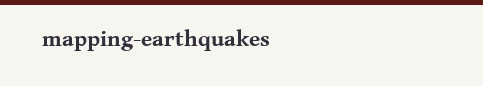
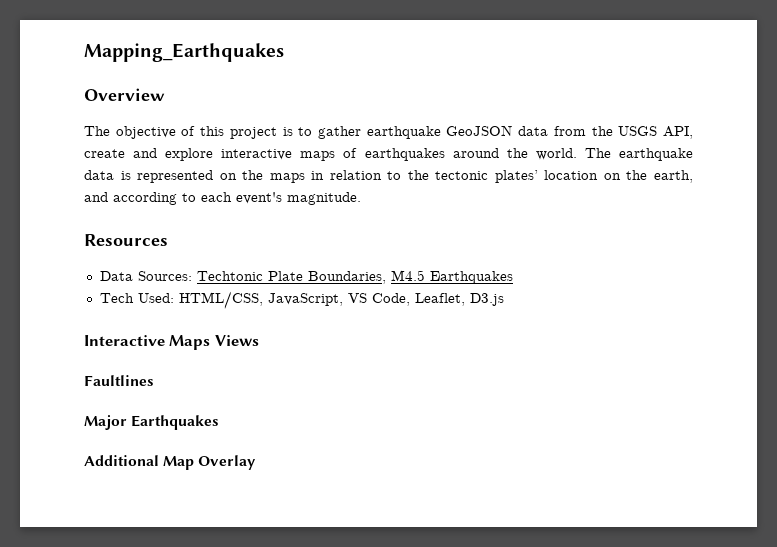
- mapping-earthquakes
+ Mapping_Earthquakes
+ Overview
+ The objective of this project is to gather earthquake GeoJSON data from the USGS API, create and explore interactive maps of earthquakes around the world. The earthquake data is represented on the maps in relation to the tectonic plates’ location on the earth, and according to each event's magnitude.
+ Resources
+ Data Sources: Techtonic Plate Boundaries, M4.5 Earthquakes
+ Tech Used: HTML/CSS, JavaScript, VS Code, Leaflet, D3.js
+ Interactive Maps Views
+ Faultlines
+ Major Earthquakes
+ Additional Map Overlay

